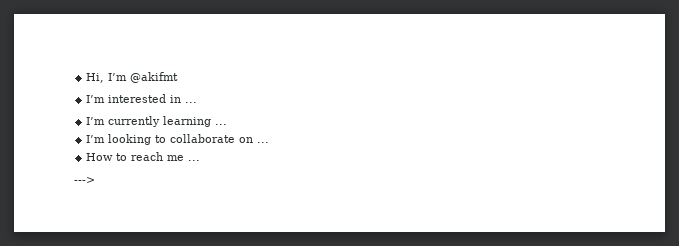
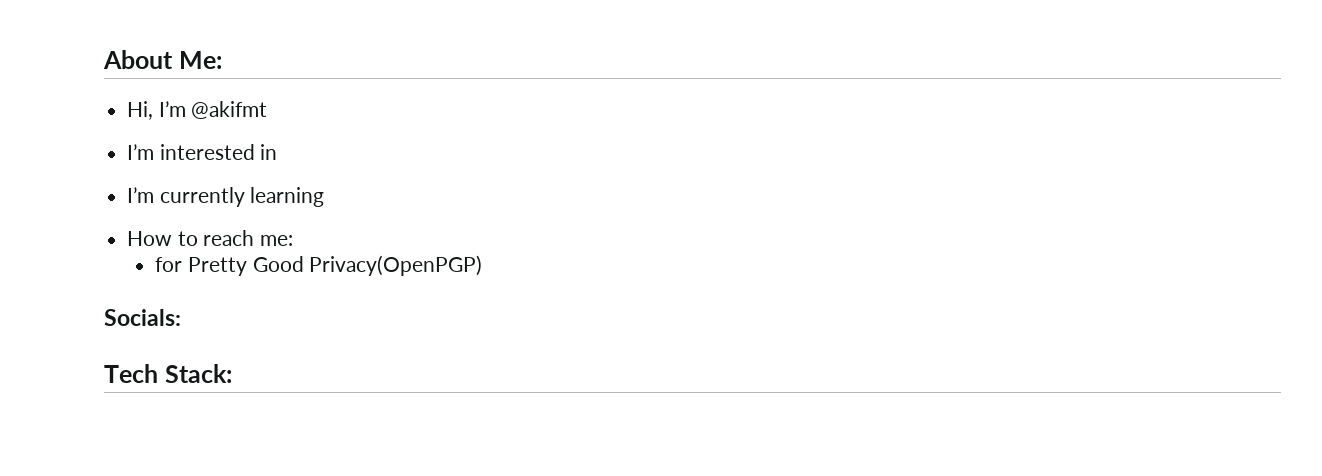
+ About Me:
- I’m interested in ...
+ I’m interested in
- I’m currently learning ...
- I’m looking to collaborate on ...
- How to reach me ...
- --->
+ I’m currently learning
+ How to reach me:
+ for Pretty Good Privacy(OpenPGP)
+ Socials:
+ Tech Stack:

